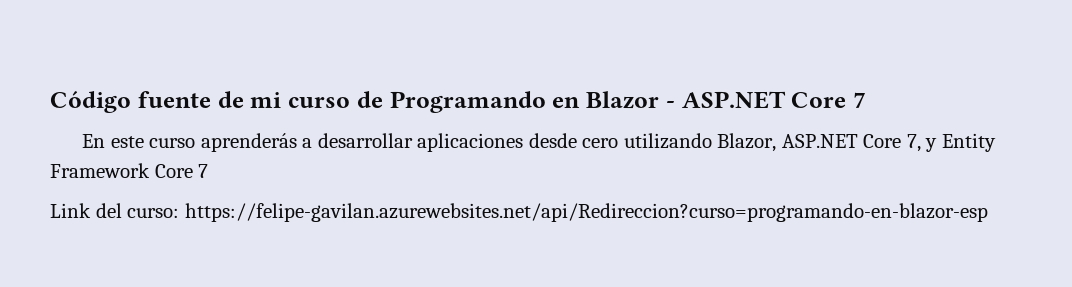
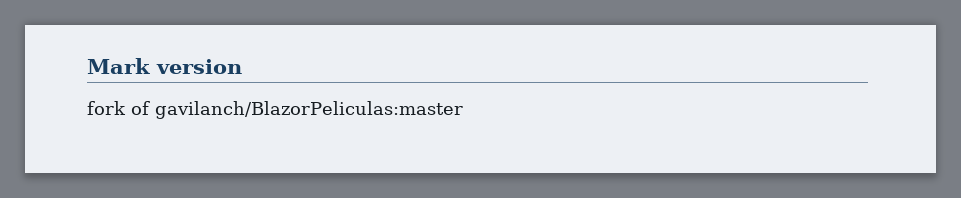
- Código fuente de mi curso de Programando en Blazor - ASP.NET Core 7
- En este curso aprenderás a desarrollar aplicaciones desde cero utilizando Blazor, ASP.NET Core 7, y Entity Framework Core 7
- Link del curso: https://felipe-gavilan.azurewebsites.net/api/Redireccion?curso=programando-en-blazor-esp
+ Mark version
+ fork of gavilanch/BlazorPeliculas:master

